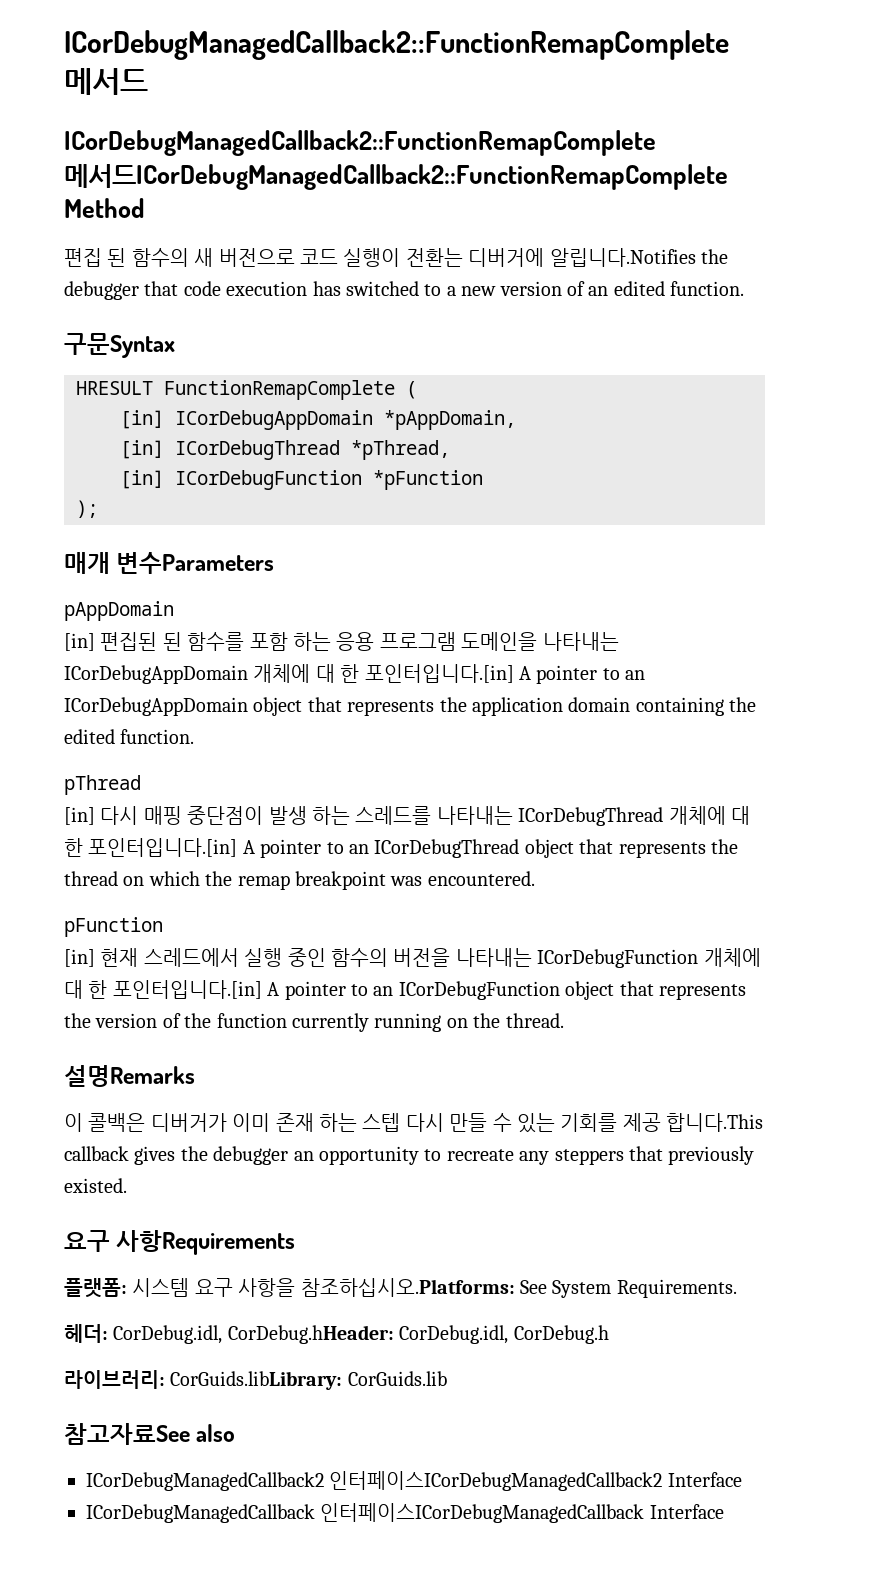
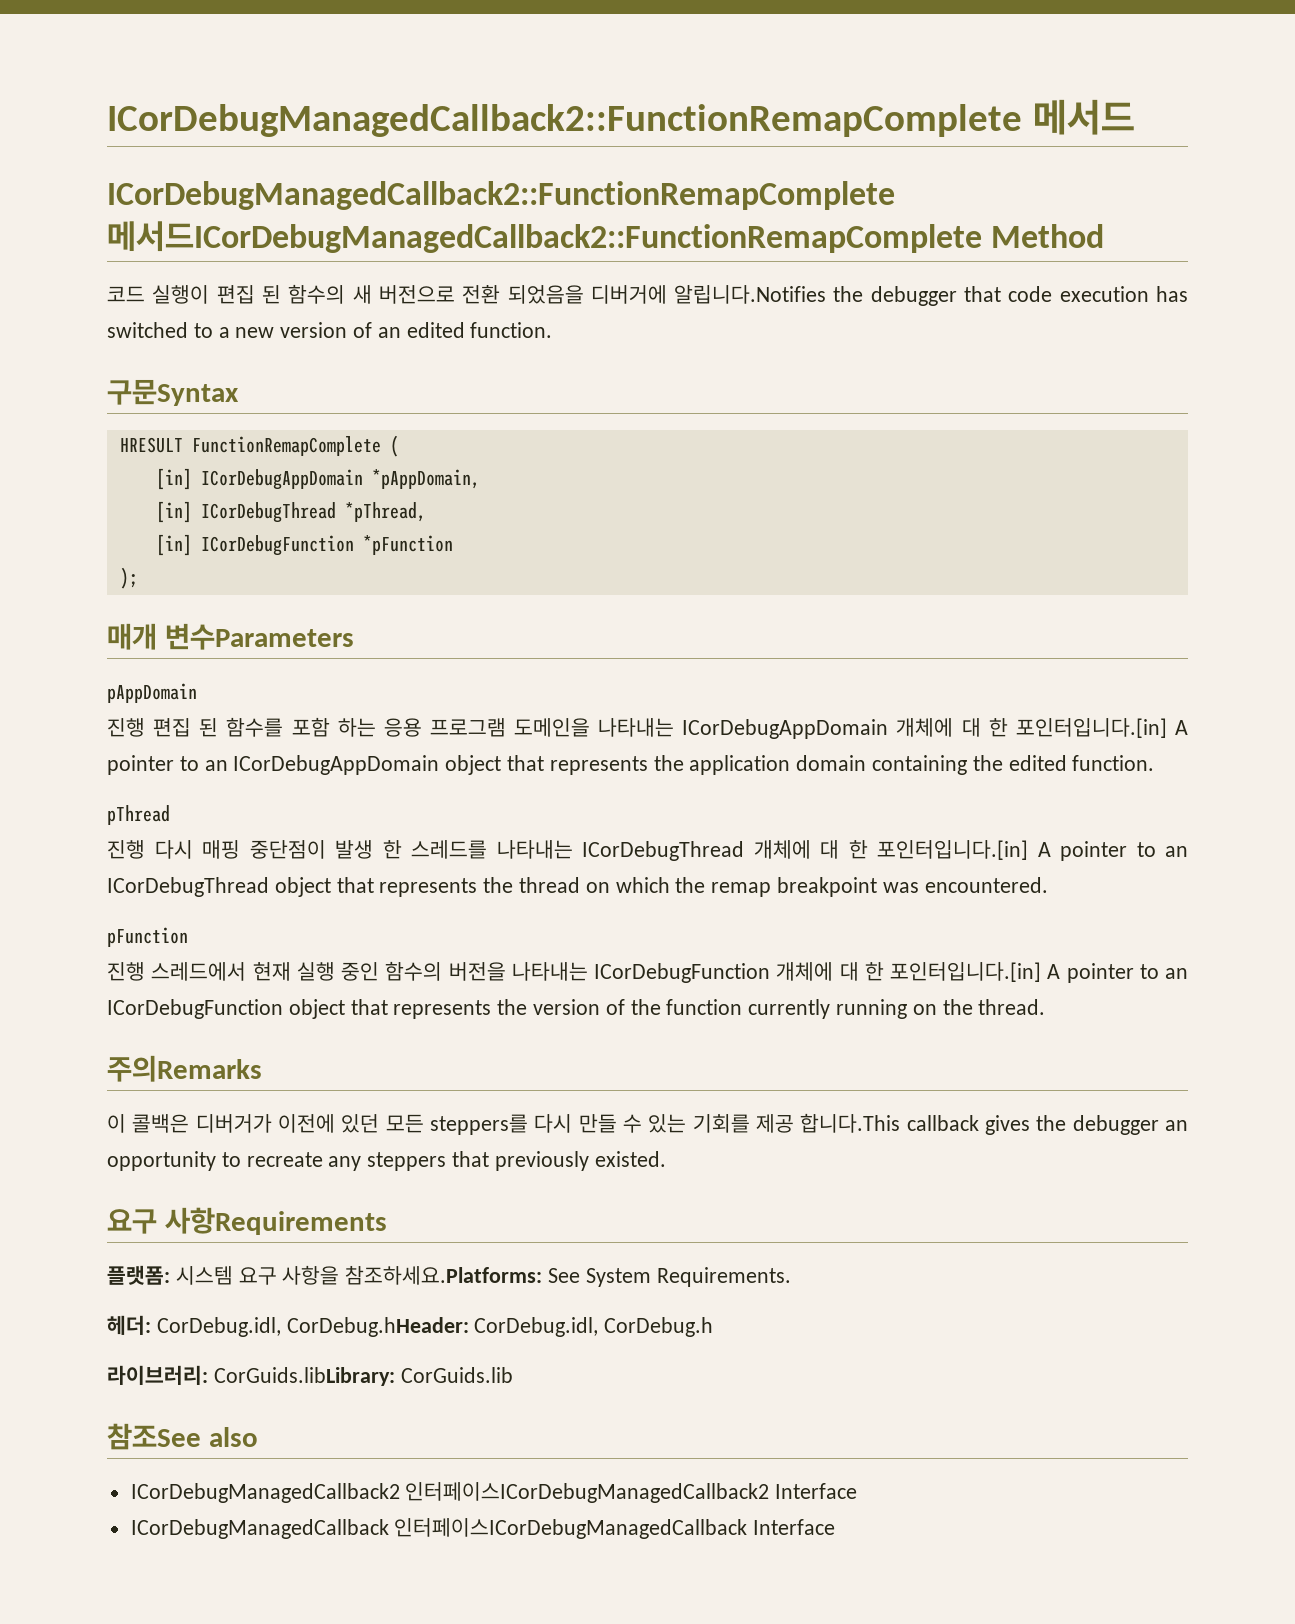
- 편집 된 함수의 새 버전으로 코드 실행이 전환는 디버거에 알립니다.Notifies the debugger that code execution has switched to a new version of an edited function.
+ 코드 실행이 편집 된 함수의 새 버전으로 전환 되었음을 디버거에 알립니다.Notifies the debugger that code execution has switched to a new version of an edited function.
- [in] 편집된 된 함수를 포함 하는 응용 프로그램 도메인을 나타내는 ICorDebugAppDomain 개체에 대 한 포인터입니다.[in] A pointer to an ICorDebugAppDomain object that represents the application domain containing the edited function.
+ 진행 편집 된 함수를 포함 하는 응용 프로그램 도메인을 나타내는 ICorDebugAppDomain 개체에 대 한 포인터입니다.[in] A pointer to an ICorDebugAppDomain object that represents the application domain containing the edited function.
- [in] 다시 매핑 중단점이 발생 하는 스레드를 나타내는 ICorDebugThread 개체에 대 한 포인터입니다.[in] A pointer to an ICorDebugThread object that represents the thread on which the remap breakpoint was encountered.
+ 진행 다시 매핑 중단점이 발생 한 스레드를 나타내는 ICorDebugThread 개체에 대 한 포인터입니다.[in] A pointer to an ICorDebugThread object that represents the thread on which the remap breakpoint was encountered.
- [in] 현재 스레드에서 실행 중인 함수의 버전을 나타내는 ICorDebugFunction 개체에 대 한 포인터입니다.[in] A pointer to an ICorDebugFunction object that represents the version of the function currently running on the thread.
+ 진행 스레드에서 현재 실행 중인 함수의 버전을 나타내는 ICorDebugFunction 개체에 대 한 포인터입니다.[in] A pointer to an ICorDebugFunction object that represents the version of the function currently running on the thread.
- 설명Remarks
+ 주의Remarks
- 이 콜백은 디버거가 이미 존재 하는 스텝 다시 만들 수 있는 기회를 제공 합니다.This callback gives the debugger an opportunity to recreate any steppers that previously existed.
+ 이 콜백은 디버거가 이전에 있던 모든 steppers를 다시 만들 수 있는 기회를 제공 합니다.This callback gives the debugger an opportunity to recreate any steppers that previously existed.
- 플랫폼: 시스템 요구 사항을 참조하십시오.Platforms: See System Requirements.
+ 플랫폼: 시스템 요구 사항을 참조하세요.Platforms: See System Requirements.
- 참고자료See also
+ 참조See also

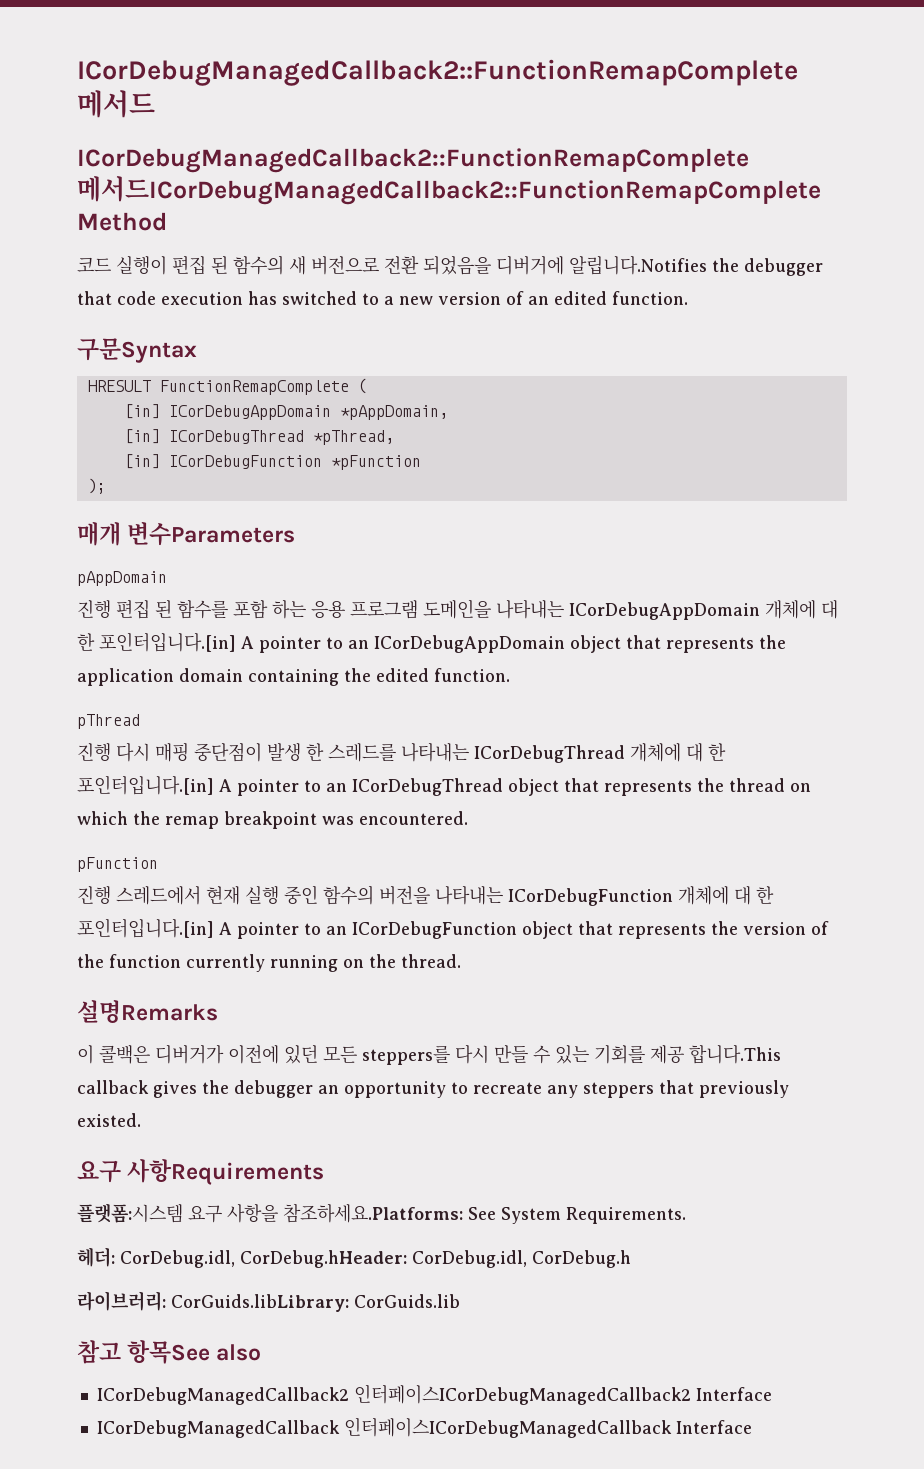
- 주의Remarks
+ 설명Remarks
- 플랫폼: 시스템 요구 사항을 참조하세요.Platforms: See System Requirements.
+ 플랫폼:시스템 요구 사항을 참조하세요.Platforms: See System Requirements.
- 참조See also
+ 참고 항목See also

